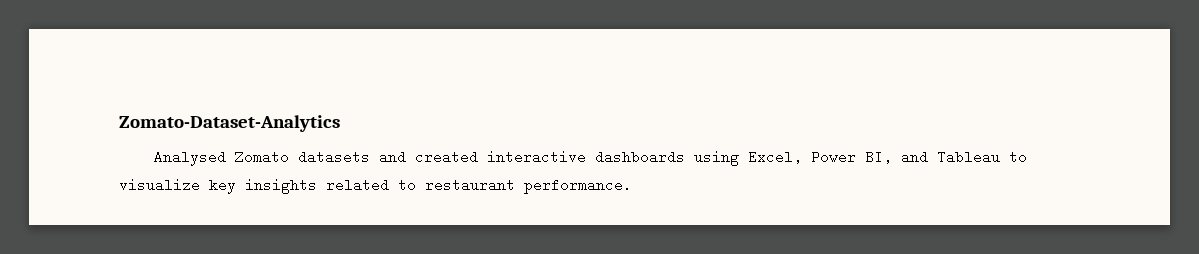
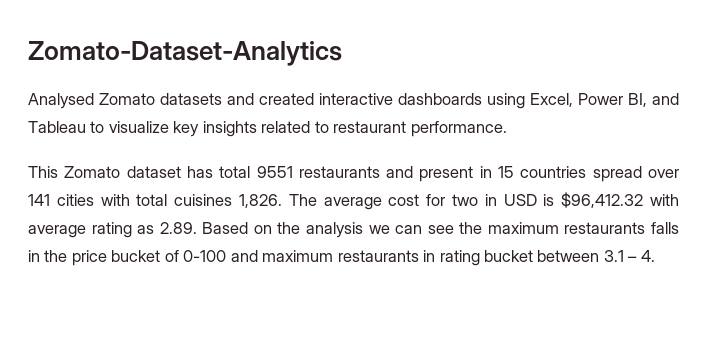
+ This Zomato dataset has total 9551 restaurants and present in 15 countries spread over 141 cities with total cuisines 1,826. The average cost for two in USD is $96,412.32 with average rating as 2.89. Based on the analysis we can see the maximum restaurants falls in the price bucket of 0-100 and maximum restaurants in rating bucket between 3.1 – 4.

